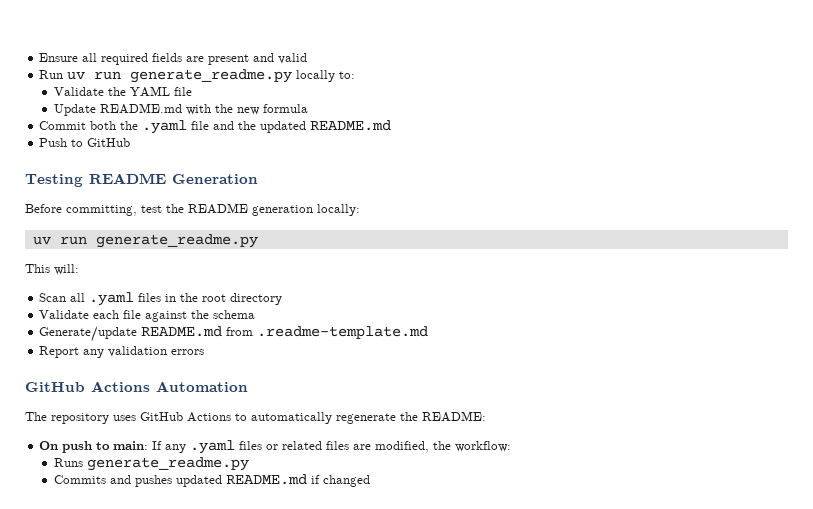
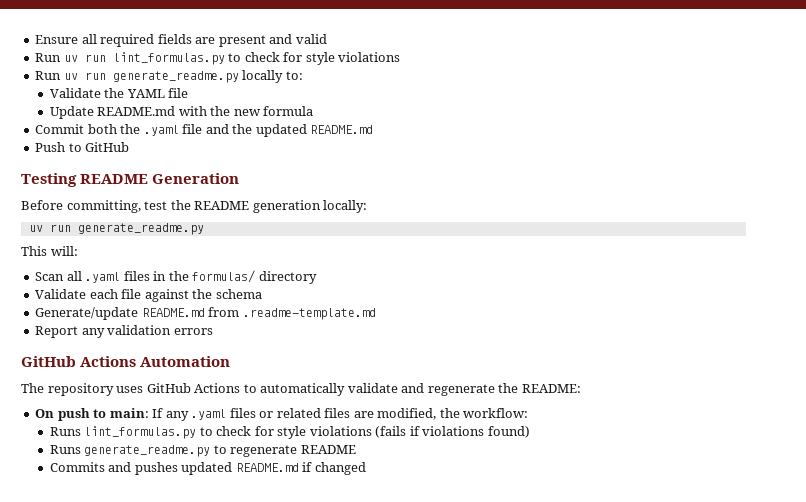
+ Run uv run lint_formulas.py to check for style violations
- Scan all .yaml files in the root directory
+ Scan all .yaml files in the formulas/ directory
- The repository uses GitHub Actions to automatically regenerate the README:
+ The repository uses GitHub Actions to automatically validate and regenerate the README:
+ Runs lint_formulas.py to check for style violations (fails if violations found)
- Runs generate_readme.py
+ Runs generate_readme.py to regenerate README

